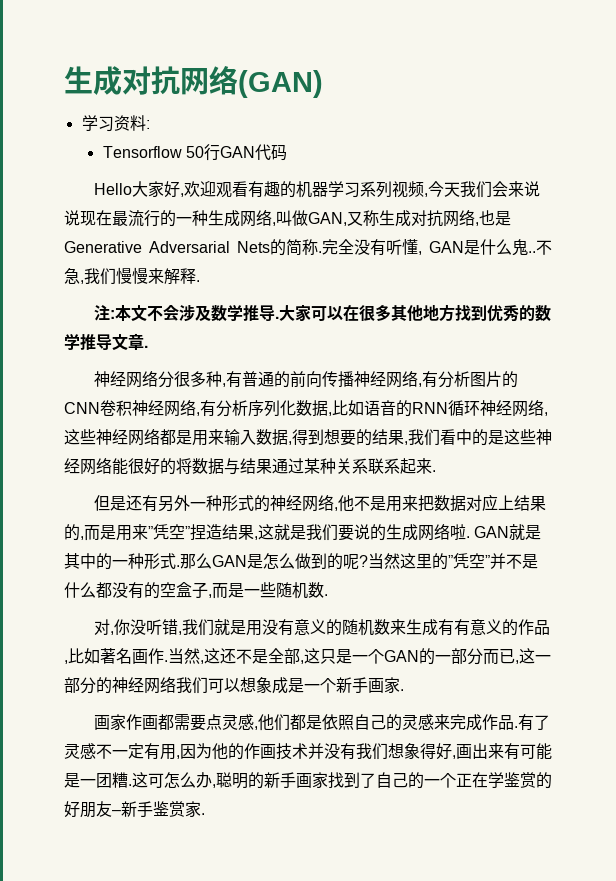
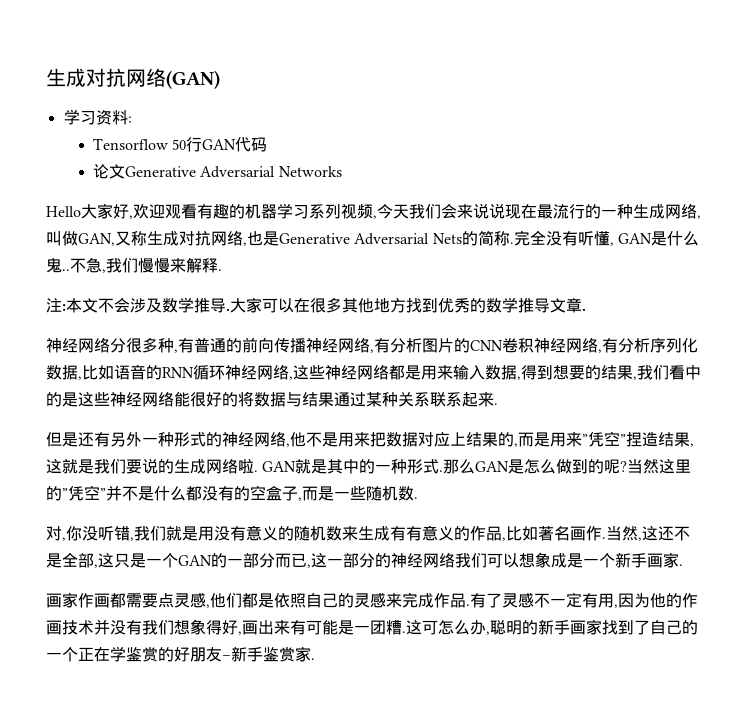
+ 论文Generative Adversarial Networks

